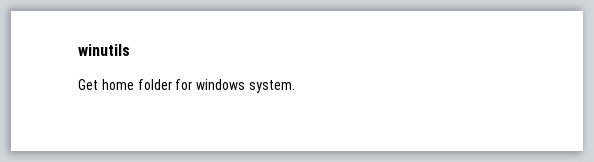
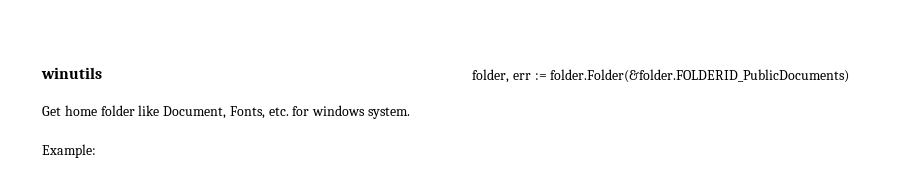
- Get home folder for windows system.
+ Get home folder like Document, Fonts, etc. for windows system.
+ Example:
+ folder, err := folder.Folder(&folder.FOLDERID_PublicDocuments)

